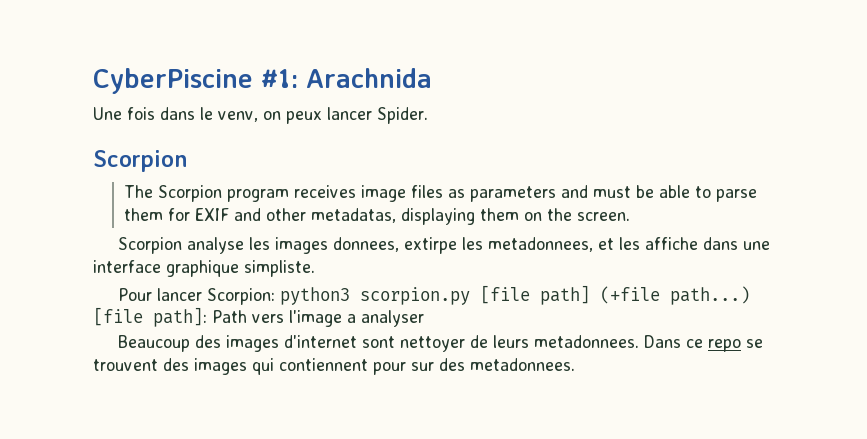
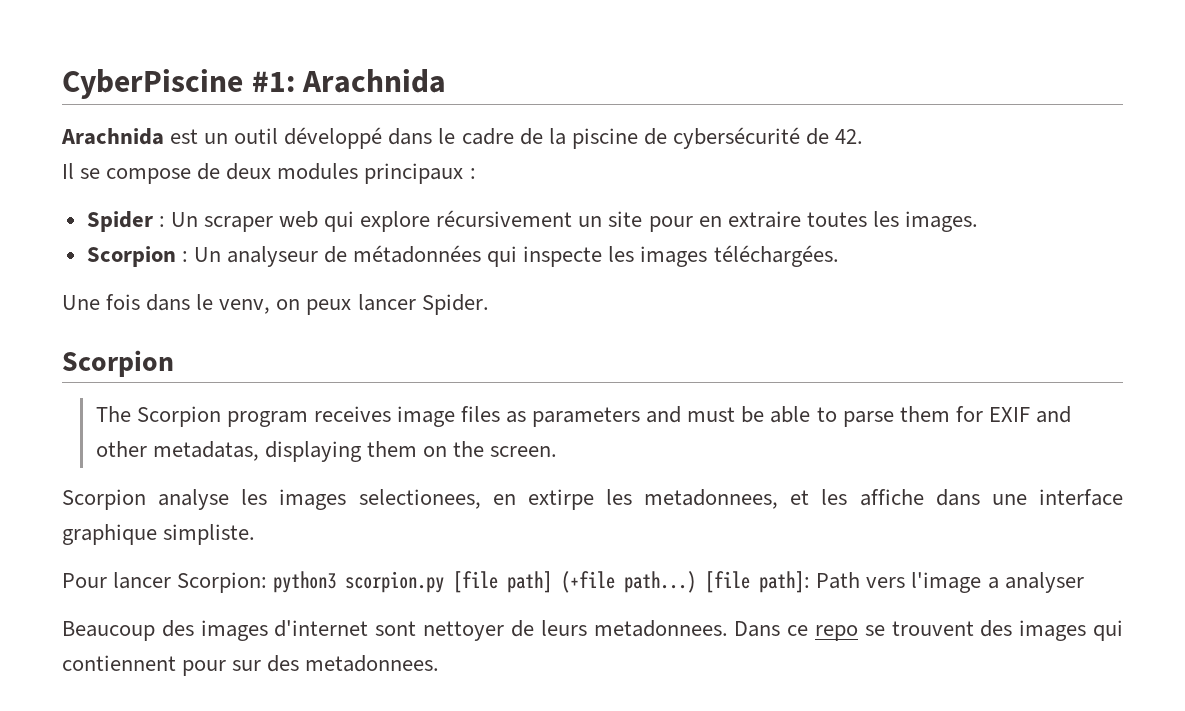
+ Arachnida est un outil développé dans le cadre de la piscine de cybersécurité de 42.
+ Il se compose de deux modules principaux :
+ Spider : Un scraper web qui explore récursivement un site pour en extraire toutes les images.
+ Scorpion : Un analyseur de métadonnées qui inspecte les images téléchargées.
- Scorpion analyse les images donnees, extirpe les metadonnees, et les affiche dans une interface graphique simpliste.
+ Scorpion analyse les images selectionees, en extirpe les metadonnees, et les affiche dans une interface graphique simpliste.

